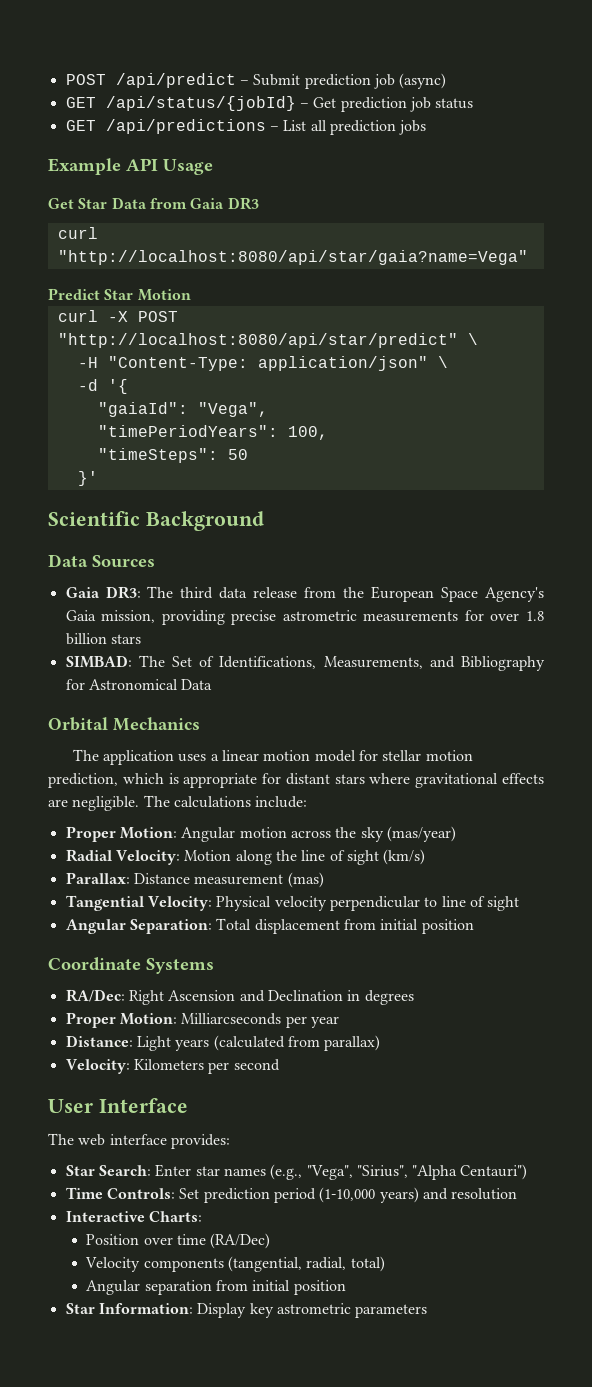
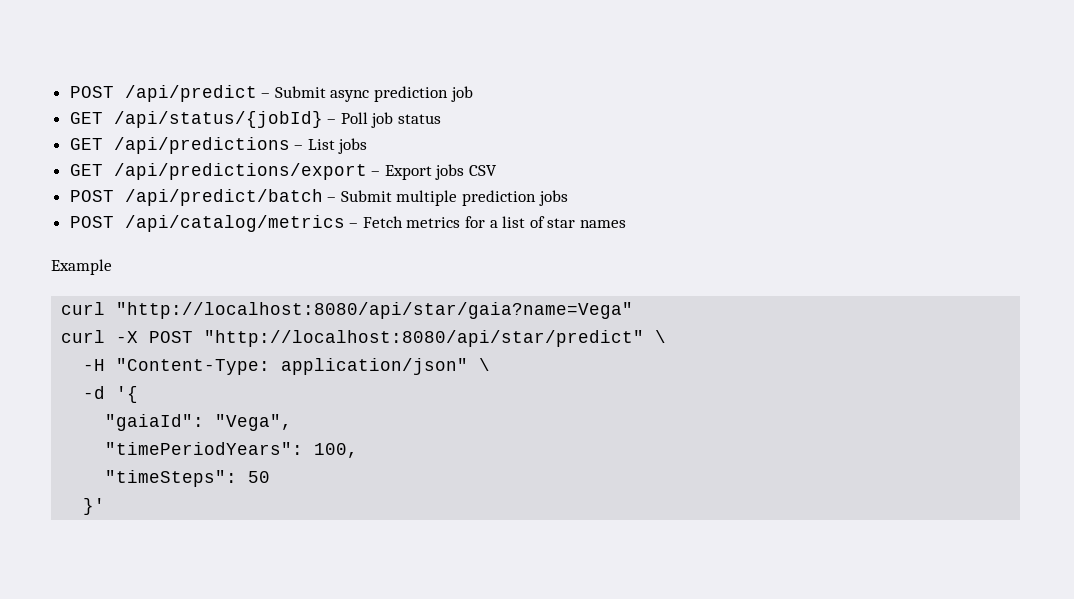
- POST /api/predict – Submit prediction job (async)
+ POST /api/predict – Submit async prediction job
- GET /api/status/{jobId} – Get prediction job status
+ GET /api/status/{jobId} – Poll job status
- GET /api/predictions – List all prediction jobs
- Example API Usage
- Get Star Data from Gaia DR3
+ GET /api/predictions – List jobs
+ GET /api/predictions/export – Export jobs CSV
+ POST /api/predict/batch – Submit multiple prediction jobs
+ POST /api/catalog/metrics – Fetch metrics for a list of star names
+ Example
- Predict Star Motion
- Scientific Background
- Data Sources
- Gaia DR3: The third data release from the European Space Agency's Gaia mission, providing precise astrometric measurements for over 1.8 billion stars
- SIMBAD: The Set of Identifications, Measurements, and Bibliography for Astronomical Data
- Orbital Mechanics
- The application uses a linear motion model for stellar motion prediction, which is appropriate for distant stars where gravitational effects are negligible. The calculations include:
- Proper Motion: Angular motion across the sky (mas/year)
- Radial Velocity: Motion along the line of sight (km/s)
- Parallax: Distance measurement (mas)
- Tangential Velocity: Physical velocity perpendicular to line of sight
- Angular Separation: Total displacement from initial position
- Coordinate Systems
- RA/Dec: Right Ascension and Declination in degrees
- Proper Motion: Milliarcseconds per year
- Distance: Light years (calculated from parallax)
- Velocity: Kilometers per second
- User Interface
- The web interface provides:
- Star Search: Enter star names (e.g., "Vega", "Sirius", "Alpha Centauri")
- Time Controls: Set prediction period (1-10,000 years) and resolution
- Interactive Charts:
- Position over time (RA/Dec)
- Velocity components (tangential, radial, total)
- Angular separation from initial position
- Star Information: Display key astrometric parameters

